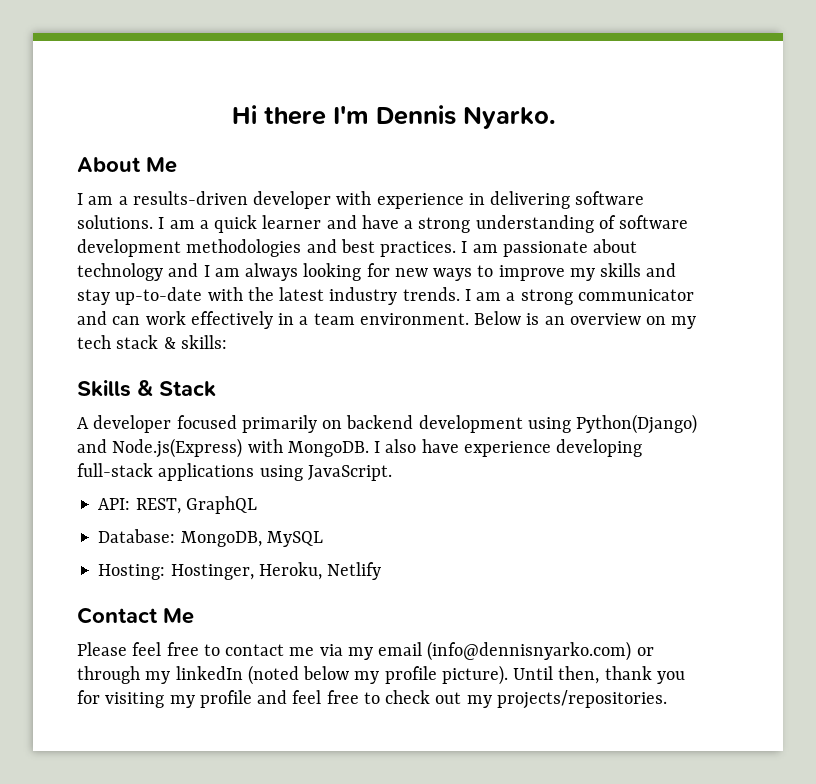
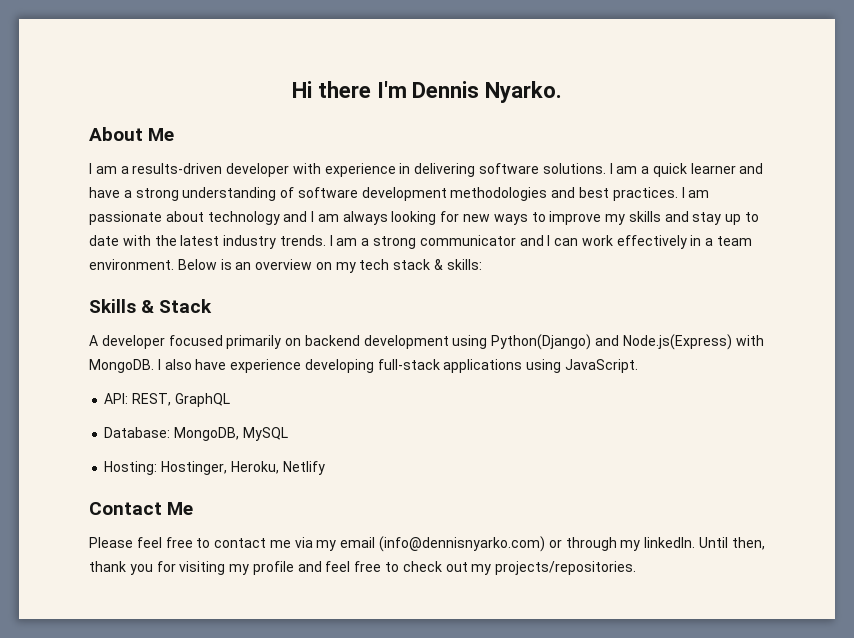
- I am passionate about technology and I am always looking for new ways to improve my skills and stay up-to-date with the latest industry trends.
+ I am passionate about technology and I am always looking for new ways to improve my skills and stay up to date with the latest industry trends.
- I am a strong communicator and can work effectively in a team environment.
+ I am a strong communicator and I can work effectively in a team environment.
- Please feel free to contact me via my email (info@dennisnyarko.com) or through my linkedIn (noted below my profile picture).
+ Please feel free to contact me via my email (info@dennisnyarko.com) or through my linkedIn.

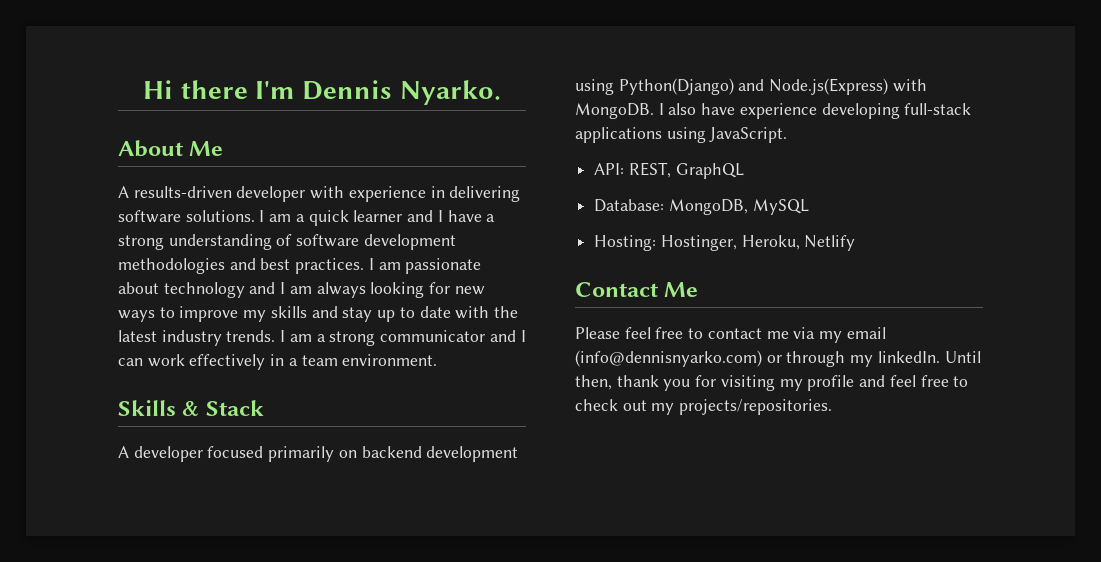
- I am a results-driven developer with experience in delivering software solutions.
+ A results-driven developer with experience in delivering software solutions.
- I am a quick learner and have a strong understanding of software development methodologies and best practices.
+ I am a quick learner and I have a strong understanding of software development methodologies and best practices.
- Below is an overview on my tech stack & skills:

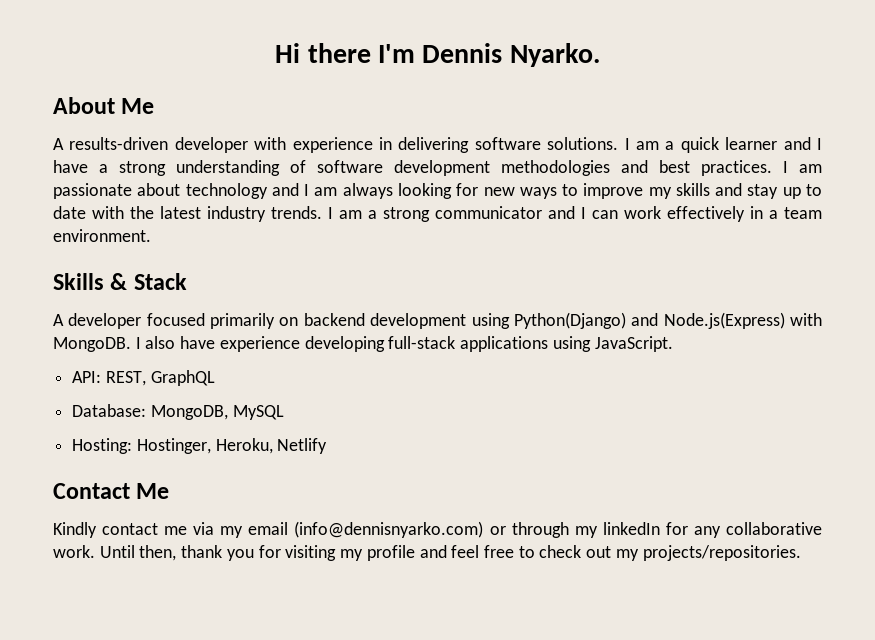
- Please feel free to contact me via my email (info@dennisnyarko.com) or through my linkedIn.
+ Kindly contact me via my email (info@dennisnyarko.com) or through my linkedIn for any collaborative work.

